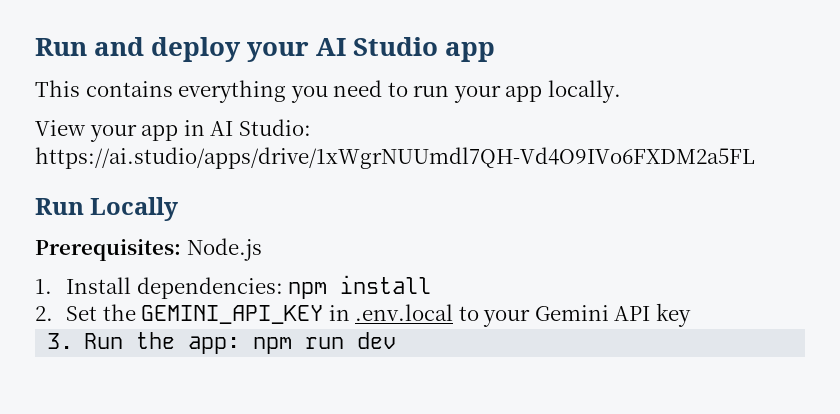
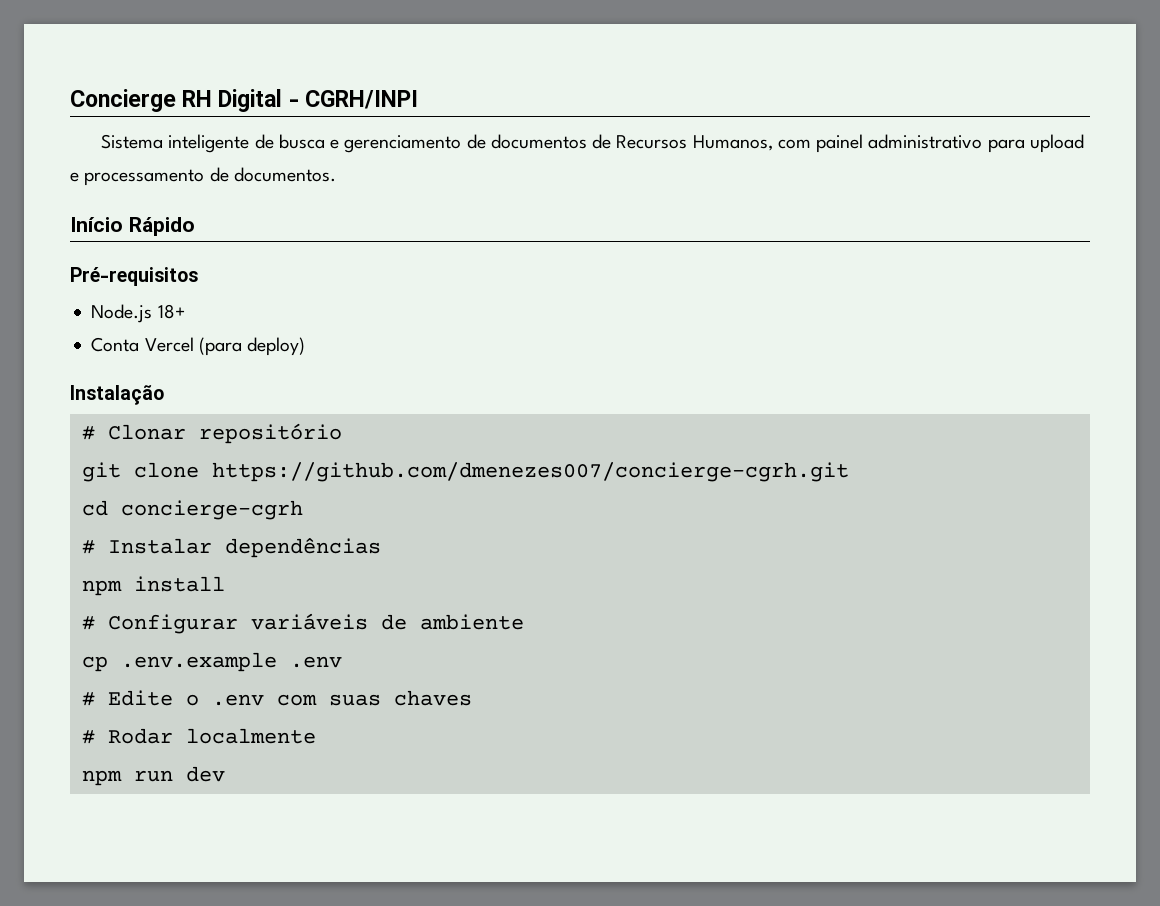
- Run and deploy your AI Studio app
- This contains everything you need to run your app locally.
- View your app in AI Studio: https://ai.studio/apps/drive/1xWgrNUUmdl7QH-Vd4O9IVo6FXDM2a5FL
- Run Locally
- Prerequisites: Node.js
- 1. Install dependencies: npm install
- 2. Set the GEMINI_API_KEY in .env.local to your Gemini API key
- 3. Run the app: npm run dev
+ Concierge RH Digital - CGRH/INPI
+ Sistema inteligente de busca e gerenciamento de documentos de Recursos Humanos, com painel administrativo para upload e processamento de documentos.
+ Início Rápido
+ Pré-requisitos
+ Node.js 18+
+ Conta Vercel (para deploy)
+ Instalação
+ # Clonar repositório
+ git clone https://github.com/dmenezes007/concierge-cgrh.git
+ cd concierge-cgrh
+ # Instalar dependências
+ npm install
+ # Configurar variáveis de ambiente
+ cp .env.example .env
+ # Edite o .env com suas chaves
+ # Rodar localmente
+ npm run dev

